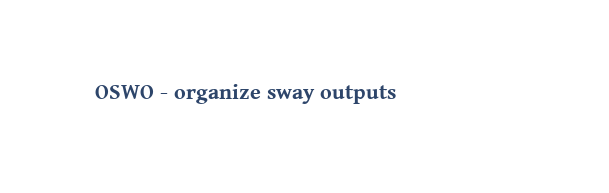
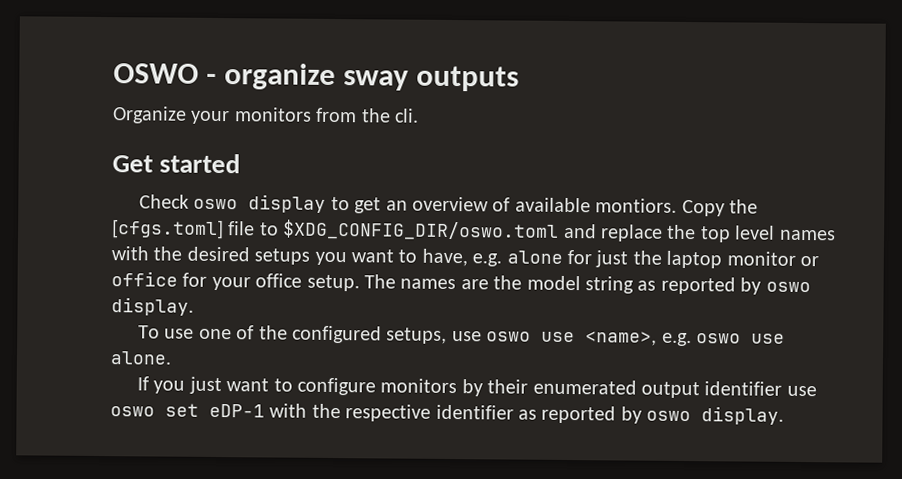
+ Organize your monitors from the cli.
+ Get started
+ Check oswo display to get an overview of available montiors. Copy the [cfgs.toml] file to $XDG_CONFIG_DIR/oswo.toml and replace the top level names with the desired setups you want to have, e.g. alone for just the laptop monitor or office for your office setup. The names are the model string as reported by oswo display.
+ To use one of the configured setups, use oswo use <name>, e.g. oswo use alone.
+ If you just want to configure monitors by their enumerated output identifier use oswo set eDP-1 with the respective identifier as reported by oswo display.

